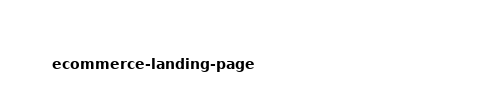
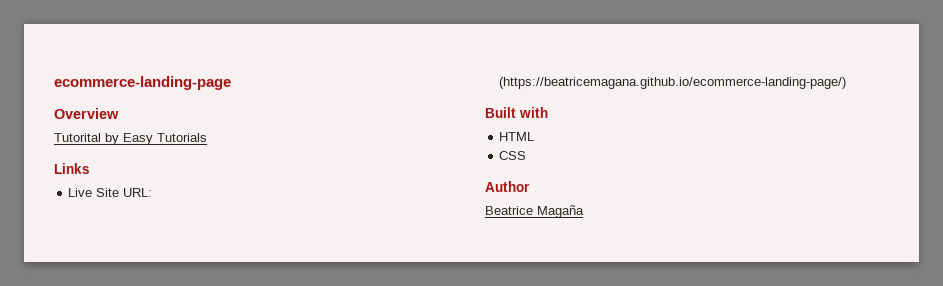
+ Overview
+ Tutorital by Easy Tutorials
+ Links
+ Live Site URL: (https://beatricemagana.github.io/ecommerce-landing-page/)
+ Built with
+ HTML
+ CSS
+ Author
+ Beatrice Magaña

